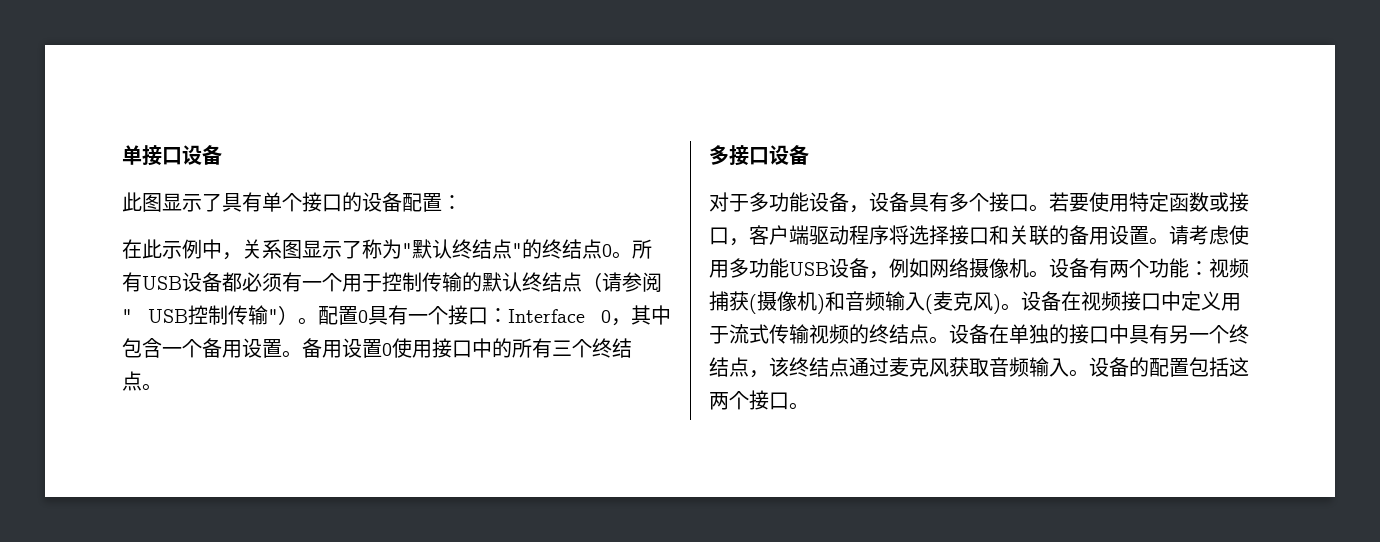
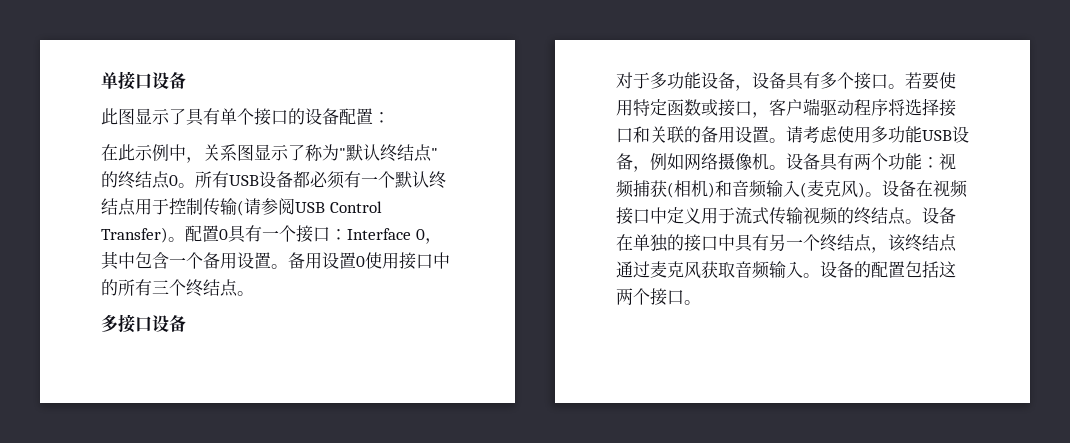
- 所有USB设备都必须有一个用于控制传输的默认终结点（请参阅" USB控制传输"）。
+ 所有USB设备都必须有一个默认终结点用于控制传输(请参阅USB Control Transfer)。
- 设备有两个功能：视频捕获(摄像机)和音频输入(麦克风)。
+ 设备具有两个功能：视频捕获(相机)和音频输入(麦克风)。

